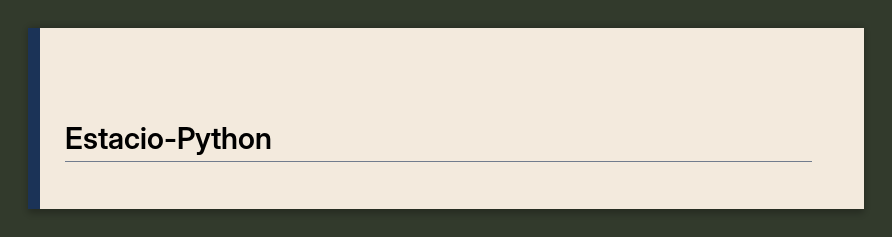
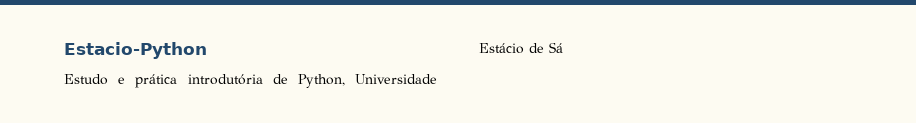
+ Estudo e prática introdutória de Python, Universidade Estácio de Sá

